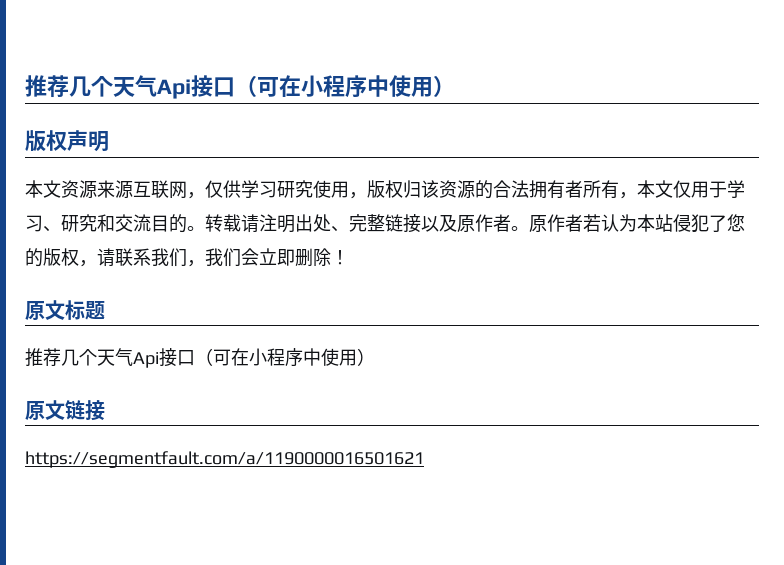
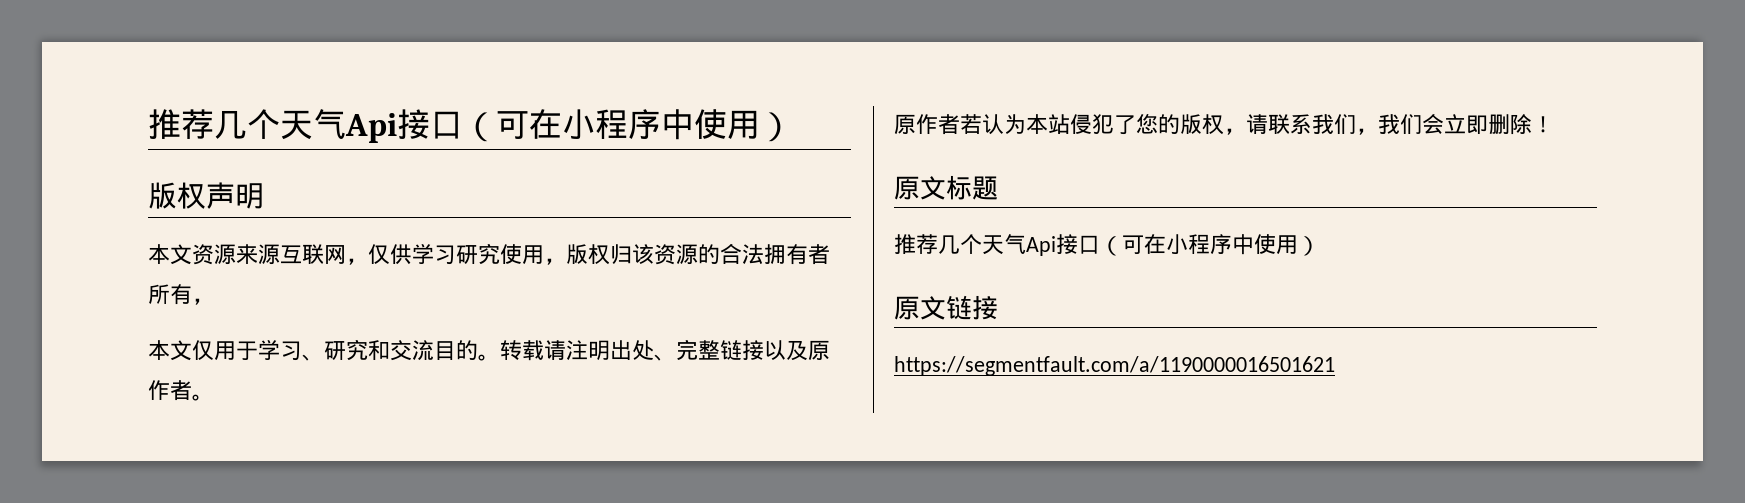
- 本文资源来源互联网，仅供学习研究使用，版权归该资源的合法拥有者所有，本文仅用于学习、研究和交流目的。
+ 本文资源来源互联网，仅供学习研究使用，版权归该资源的合法拥有者所有，
+ 本文仅用于学习、研究和交流目的。
- 转载请注明出处、完整链接以及原作者。原作者若认为本站侵犯了您的版权，请联系我们，我们会立即删除！
+ 转载请注明出处、完整链接以及原作者。
+ 原作者若认为本站侵犯了您的版权，请联系我们，我们会立即删除！

